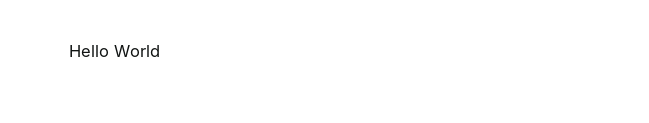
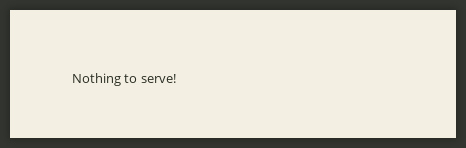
- Hello World
+ Nothing to serve!

